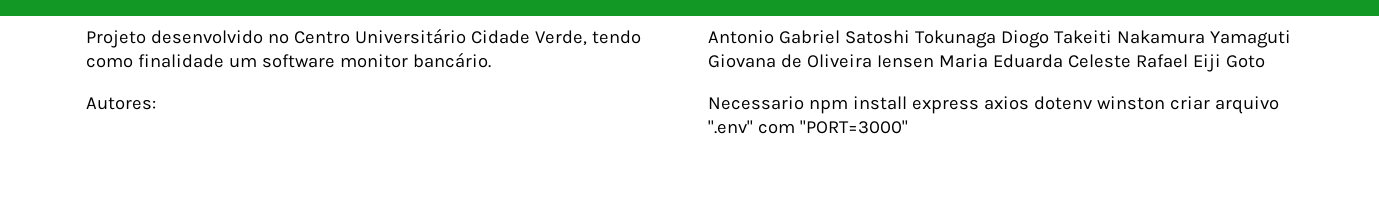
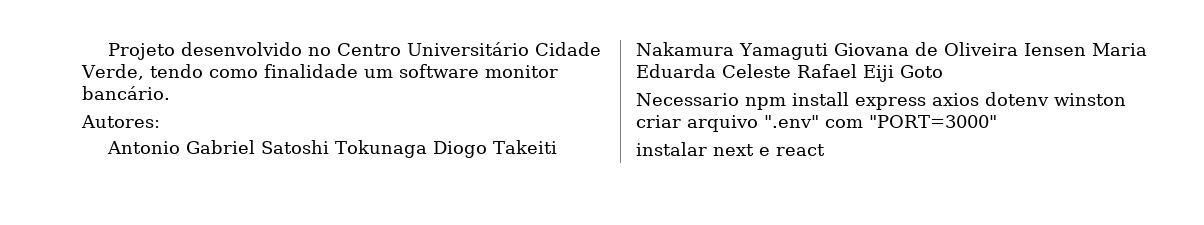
+ instalar next e react

